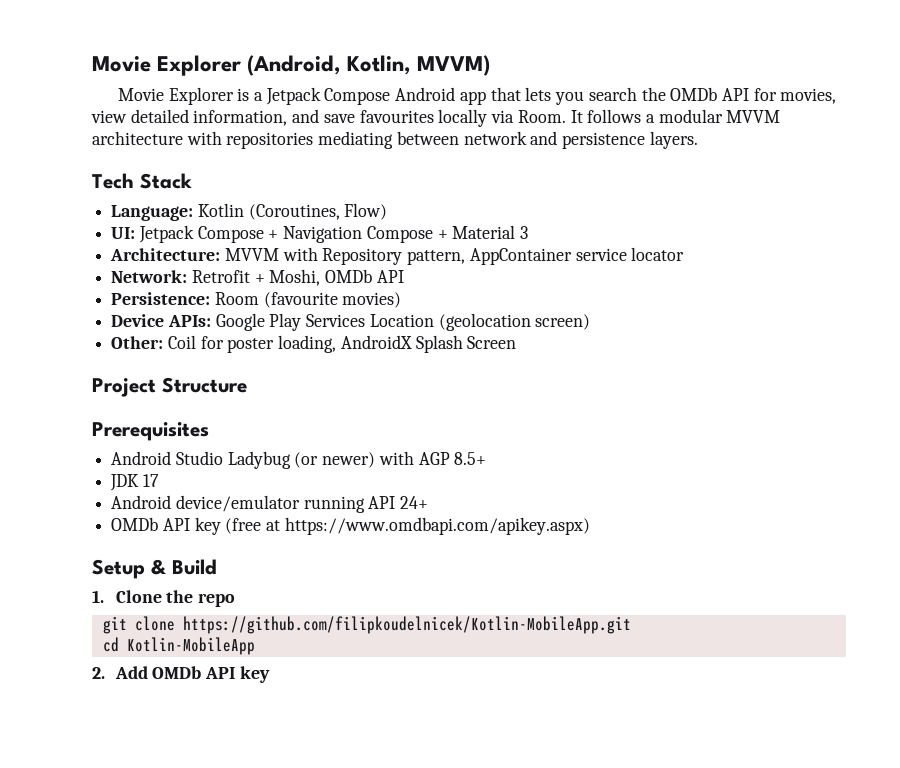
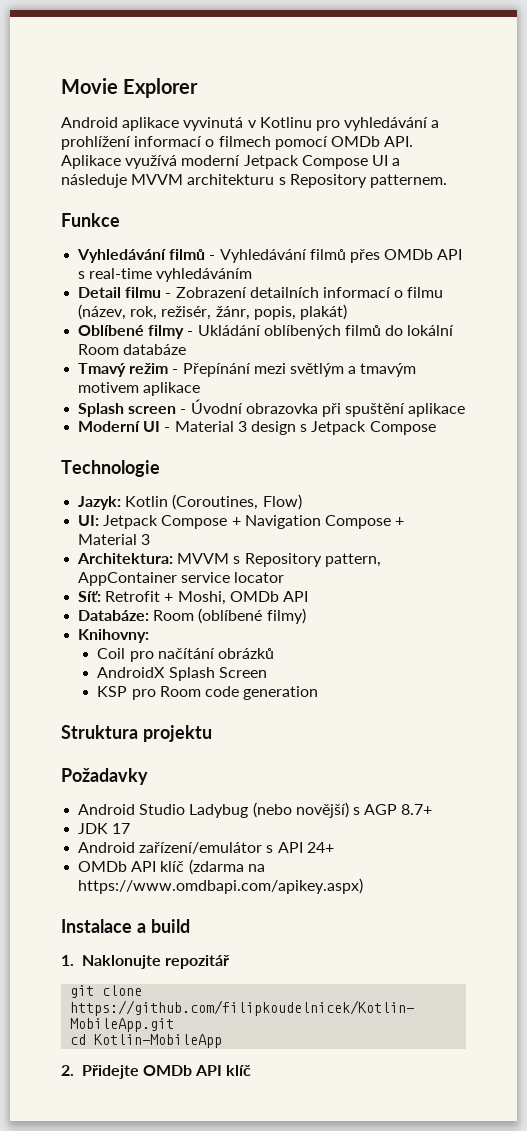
- Movie Explorer (Android, Kotlin, MVVM)
- Movie Explorer is a Jetpack Compose Android app that lets you search the OMDb API for movies, view detailed information, and save favourites locally via Room. It follows a modular MVVM architecture with repositories mediating between network and persistence layers.
- Tech Stack
- Language: Kotlin (Coroutines, Flow)
+ Movie Explorer
+ Android aplikace vyvinutá v Kotlinu pro vyhledávání a prohlížení informací o filmech pomocí OMDb API. Aplikace využívá moderní Jetpack Compose UI a následuje MVVM architekturu s Repository patternem.
+ Funkce
+ Vyhledávání filmů - Vyhledávání filmů přes OMDb API s real-time vyhledáváním
+ Detail filmu - Zobrazení detailních informací o filmu (název, rok, režisér, žánr, popis, plakát)
+ Oblíbené filmy - Ukládání oblíbených filmů do lokální Room databáze
+ Tmavý režim - Přepínání mezi světlým a tmavým motivem aplikace
+ Splash screen - Úvodní obrazovka při spuštění aplikace
+ Moderní UI - Material 3 design s Jetpack Compose
+ Technologie
+ Jazyk: Kotlin (Coroutines, Flow)
- Architecture: MVVM with Repository pattern, AppContainer service locator
+ Architektura: MVVM s Repository pattern, AppContainer service locator
- Network: Retrofit + Moshi, OMDb API
+ Síť: Retrofit + Moshi, OMDb API
- Persistence: Room (favourite movies)
- Device APIs: Google Play Services Location (geolocation screen)
- Other: Coil for poster loading, AndroidX Splash Screen
- Project Structure
- Prerequisites
- Android Studio Ladybug (or newer) with AGP 8.5+
+ Databáze: Room (oblíbené filmy)
+ Knihovny:
+ Coil pro načítání obrázků
+ AndroidX Splash Screen
+ KSP pro Room code generation
+ Struktura projektu
+ Požadavky
+ Android Studio Ladybug (nebo novější) s AGP 8.7+
- Android device/emulator running API 24+
+ Android zařízení/emulátor s API 24+
- OMDb API key (free at https://www.omdbapi.com/apikey.aspx)
- Setup & Build
- 1. Clone the repo
+ OMDb API klíč (zdarma na https://www.omdbapi.com/apikey.aspx)
+ Instalace a build
+ 1. Naklonujte repozitář
- 2. Add OMDb API key
+ 2. Přidejte OMDb API klíč

